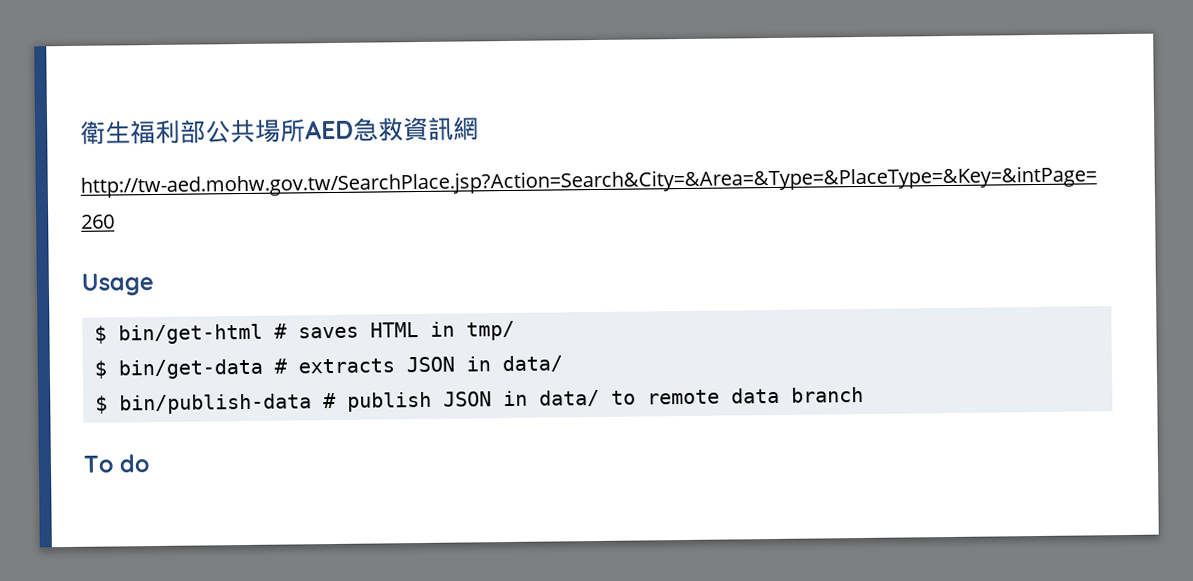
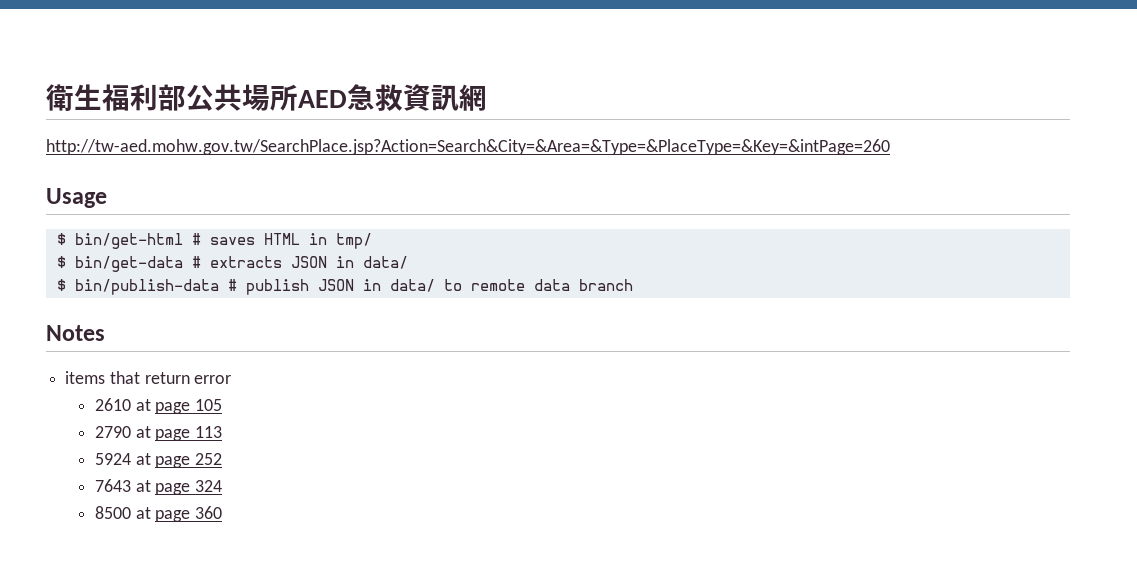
- To do
+ Notes
+ items that return error
+ 2610 at page 105
+ 2790 at page 113
+ 5924 at page 252
+ 7643 at page 324
+ 8500 at page 360

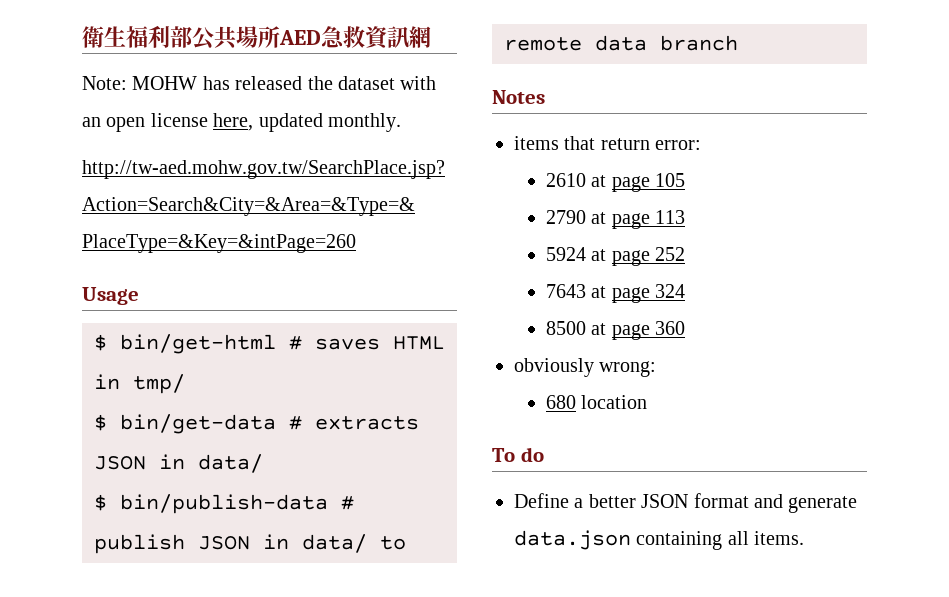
+ Note: MOHW has released the dataset with an open license here, updated monthly.
- items that return error
+ items that return error:
+ obviously wrong:
+ 680 location
+ To do
+ Define a better JSON format and generate data.json containing all items.

